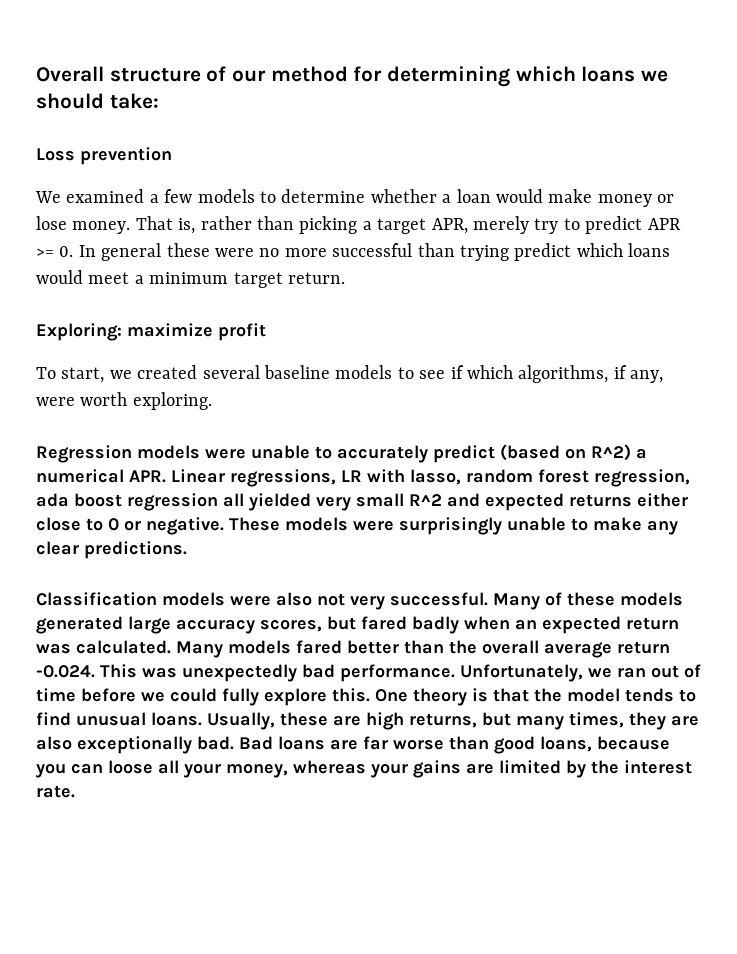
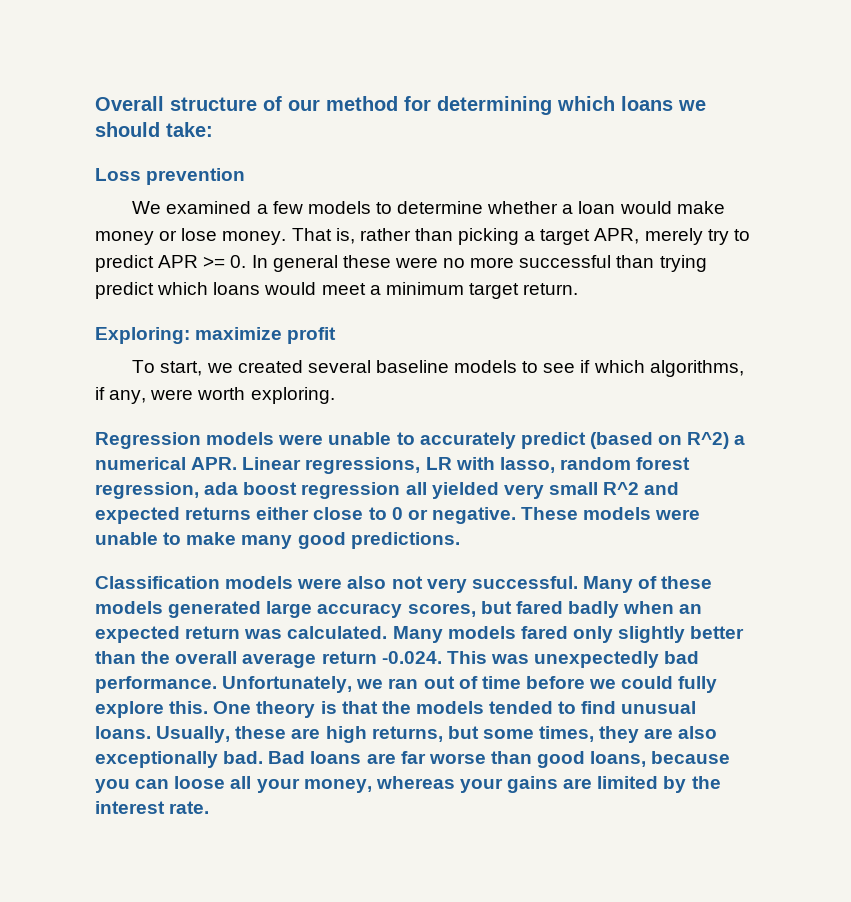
- These models were surprisingly unable to make any clear predictions.
+ These models were unable to make many good predictions.
- Many models fared better than the overall average return -0.024. This was unexpectedly bad performance.
+ Many models fared only slightly better than the overall average return -0.024. This was unexpectedly bad performance.
- One theory is that the model tends to find unusual loans.
+ One theory is that the models tended to find unusual loans.
- Usually, these are high returns, but many times, they are also exceptionally bad.
+ Usually, these are high returns, but some times, they are also exceptionally bad.

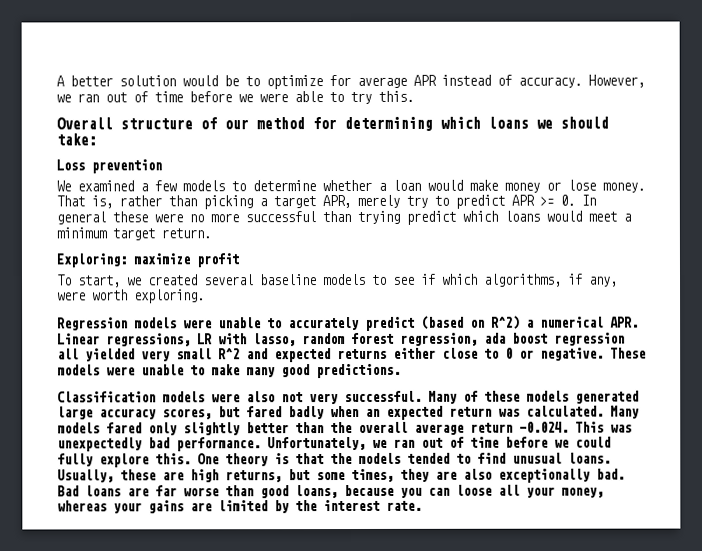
+ A better solution would be to optimize for average APR instead of accuracy. However, we ran out of time before we were able to try this.

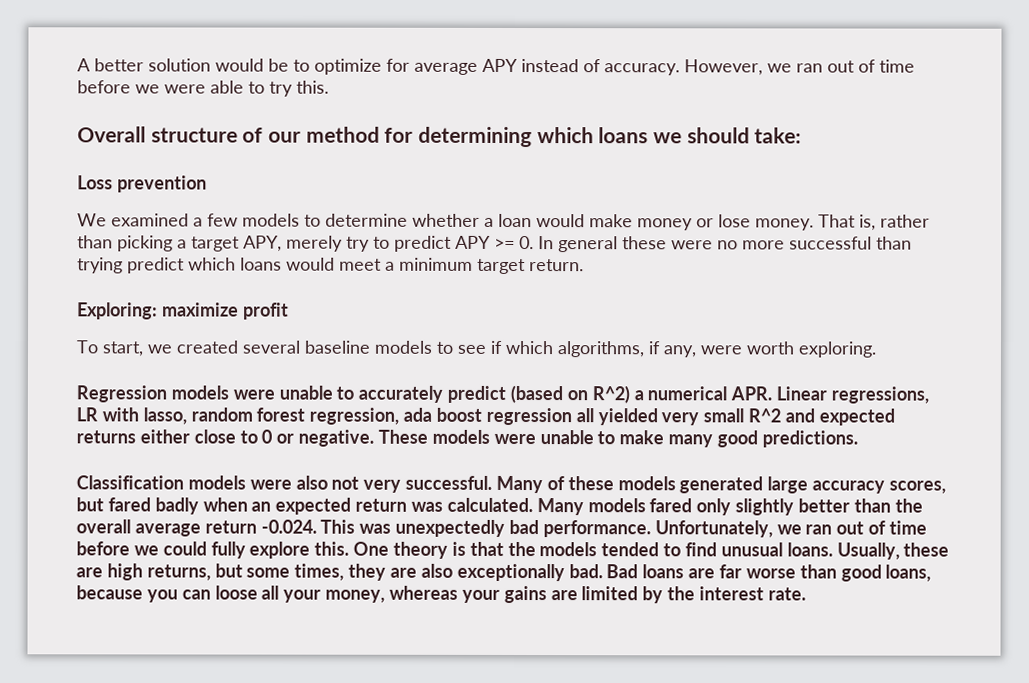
- A better solution would be to optimize for average APR instead of accuracy.
+ A better solution would be to optimize for average APY instead of accuracy.
- That is, rather than picking a target APR, merely try to predict APR >= 0. In general these were no more successful than trying predict which loans would meet a minimum target return.
+ That is, rather than picking a target APY, merely try to predict APY >= 0. In general these were no more successful than trying predict which loans would meet a minimum target return.

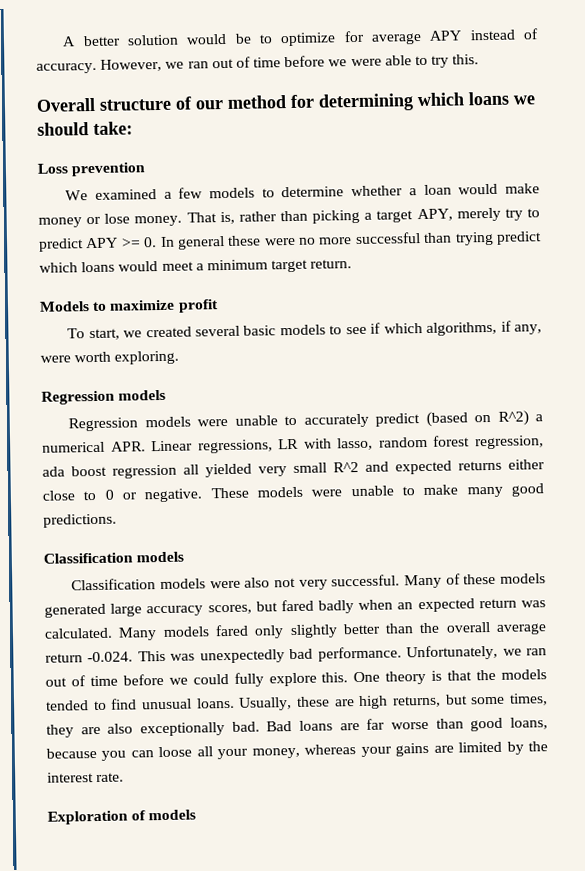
- Exploring: maximize profit
+ Models to maximize profit
- To start, we created several baseline models to see if which algorithms, if any, were worth exploring.
+ To start, we created several basic models to see if which algorithms, if any, were worth exploring.
+ Regression models
  These models were unable to make many good predictions.
+ Classification models
+ Exploration of models

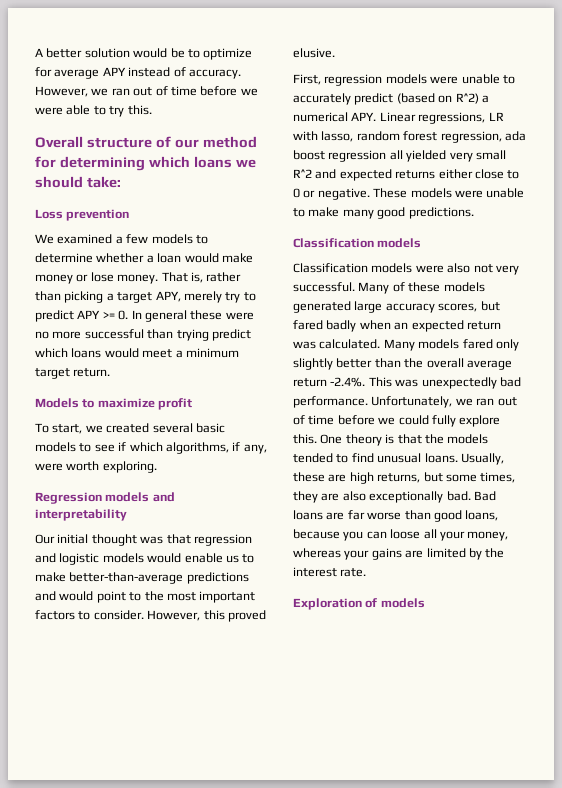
  To start, we created several basic models to see if which algorithms, if any, were worth exploring.
- Regression models
- Regression models were unable to accurately predict (based on R^2) a numerical APR. Linear regressions, LR with lasso, random forest regression, ada boost regression all yielded very small R^2 and expected returns either close to 0 or negative.
+ Regression models and interpretability
+ Our initial thought was that regression and logistic models would enable us to make better-than-average predictions and would point to the most important factors to consider. However, this proved elusive.
+ First, regression models were unable to accurately predict (based on R^2) a numerical APY. Linear regressions, LR with lasso, random forest regression, ada boost regression all yielded very small R^2 and expected returns either close to 0 or negative.
- Many models fared only slightly better than the overall average return -0.024. This was unexpectedly bad performance.
+ Many models fared only slightly better than the overall average return -2.4%. This was unexpectedly bad performance.

